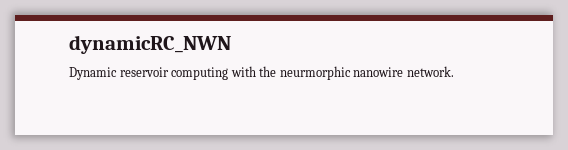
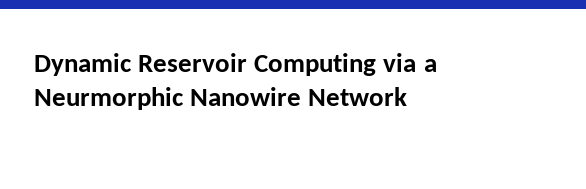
- dynamicRC_NWN
- Dynamic reservoir computing with the neurmorphic nanowire network.
+ Dynamic Reservoir Computing via a Neurmorphic Nanowire Network

